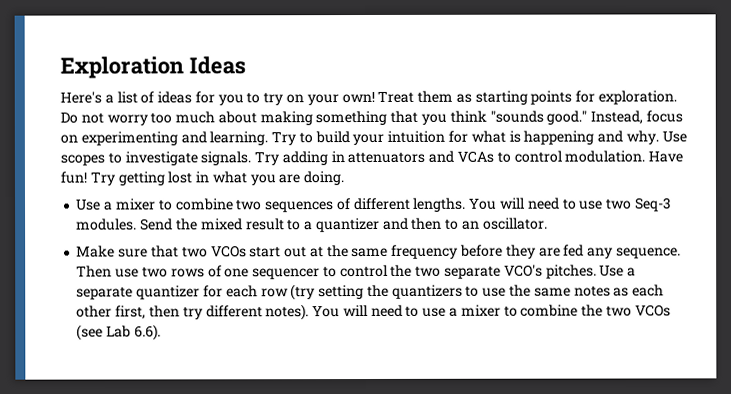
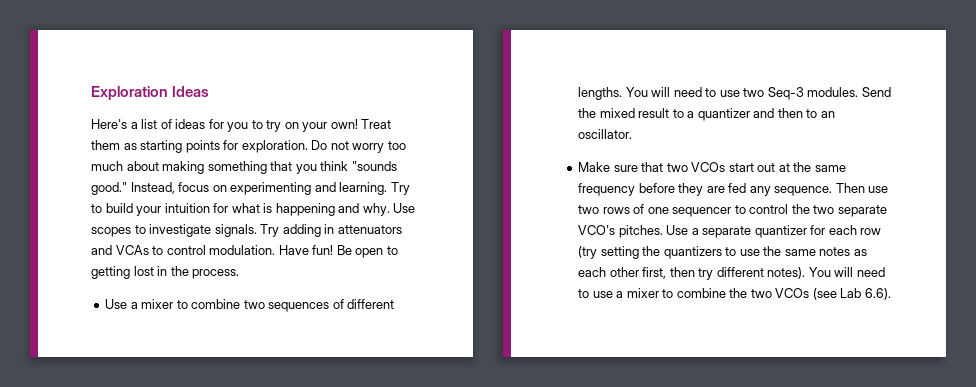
- Try getting lost in what you are doing.
+ Be open to getting lost in the process.

